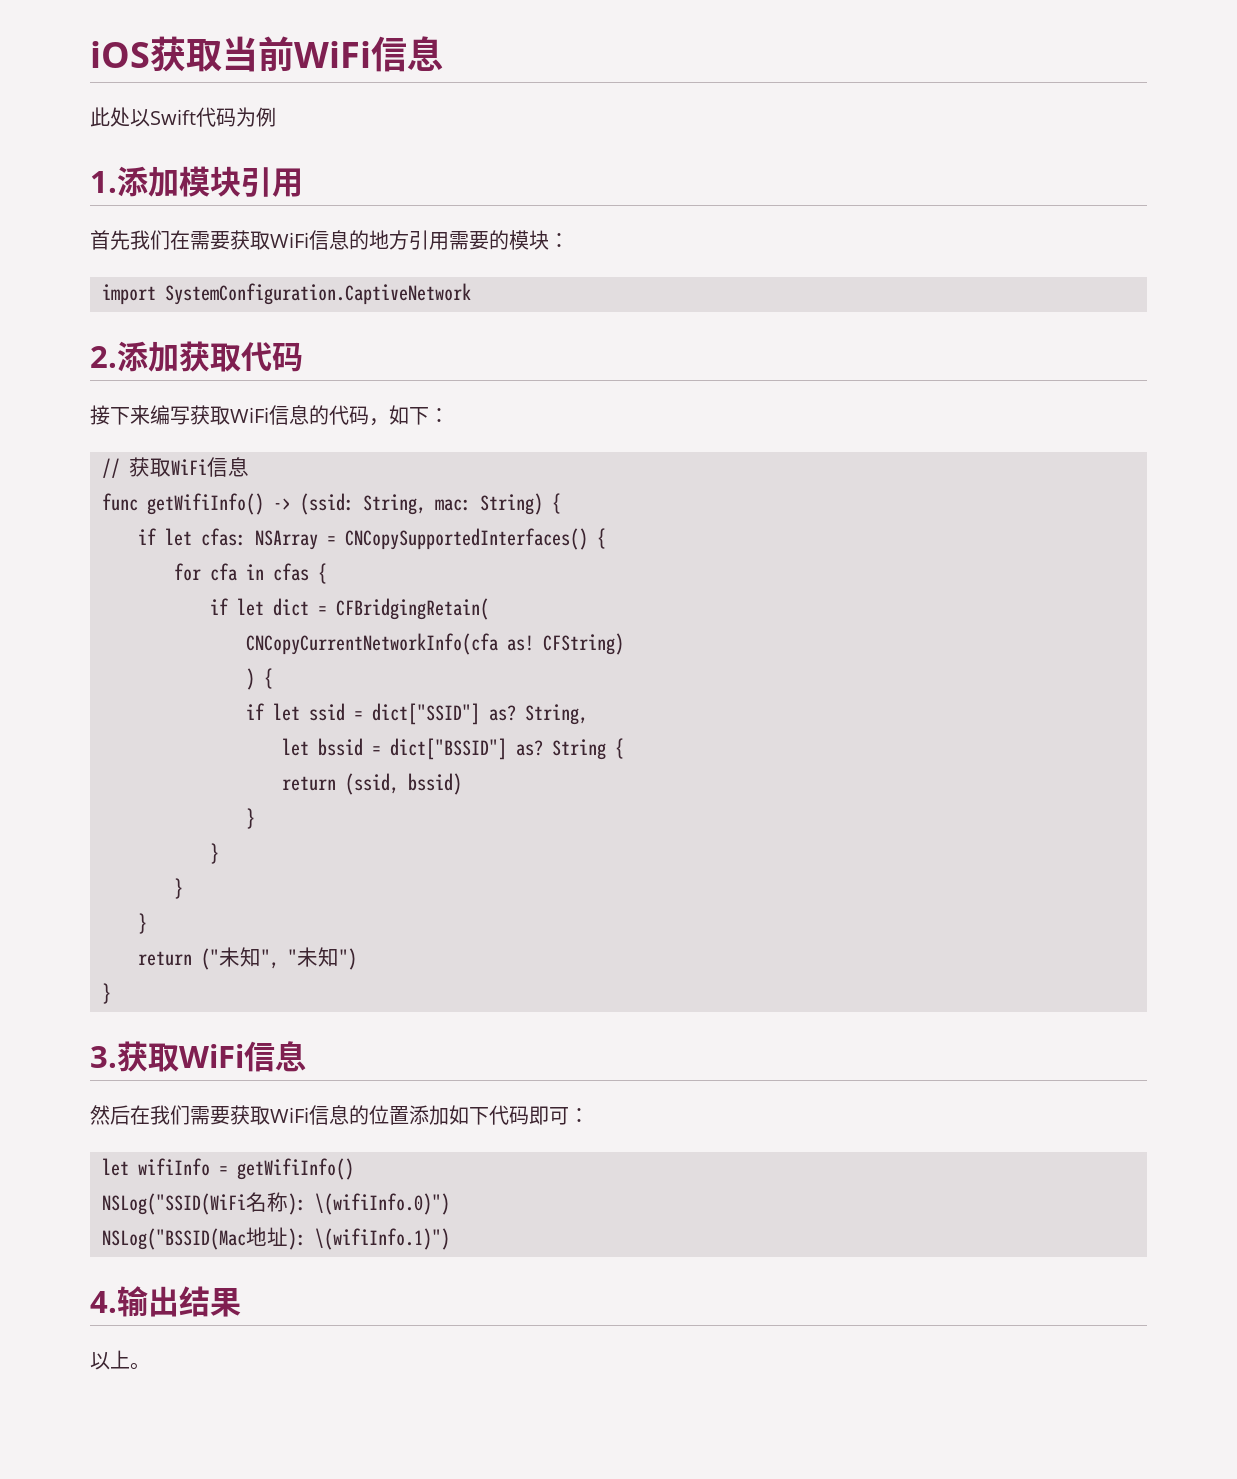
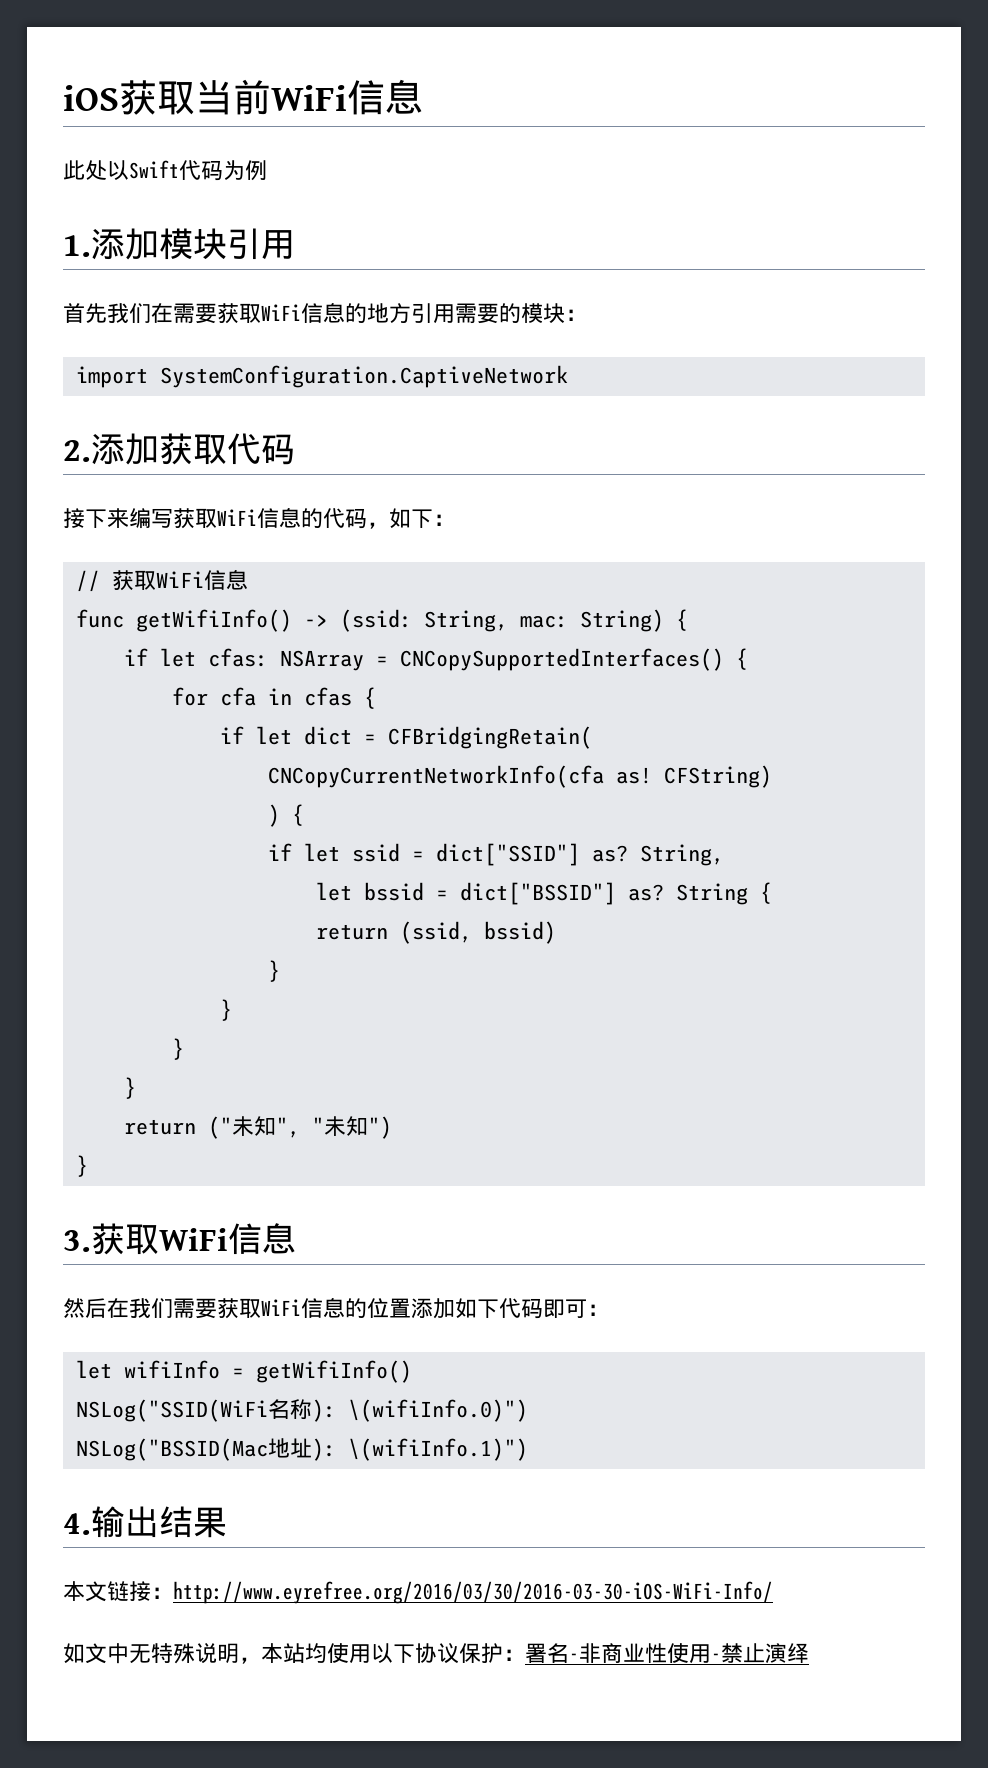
- 以上。
+ 本文链接：http://www.eyrefree.org/2016/03/30/2016-03-30-iOS-WiFi-Info/
+ 如文中无特殊说明，本站均使用以下协议保护：署名-非商业性使用-禁止演绎

